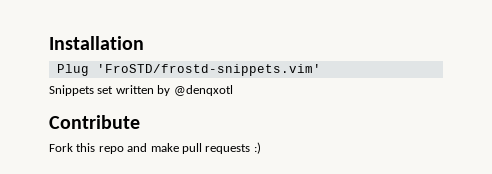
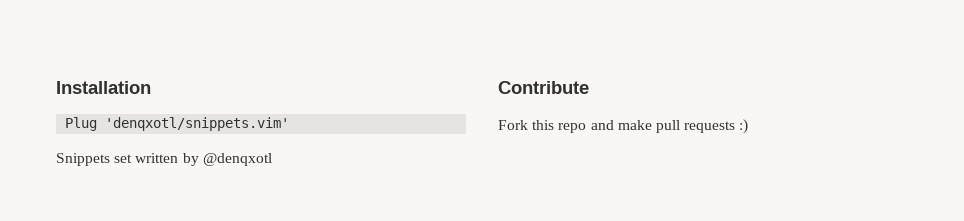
- Plug 'FroSTD/frostd-snippets.vim'
+ Plug 'denqxotl/snippets.vim'

